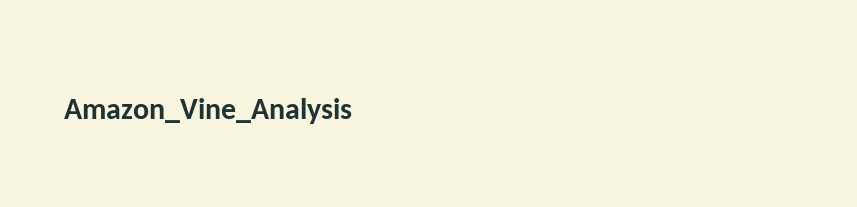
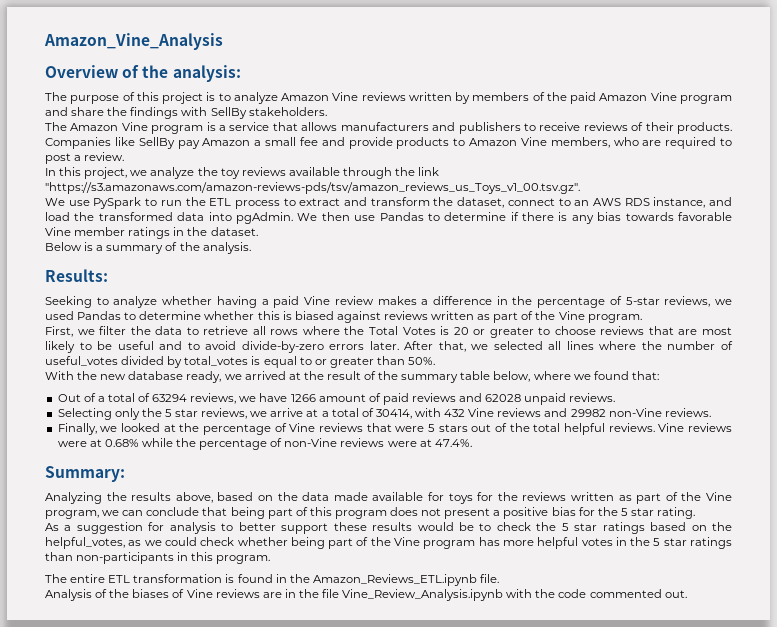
+ Overview of the analysis:
+ The purpose of this project is to analyze Amazon Vine reviews written by members of the paid Amazon Vine program and share the findings with SellBy stakeholders.
+ The Amazon Vine program is a service that allows manufacturers and publishers to receive reviews of their products. Companies like SellBy pay Amazon a small fee and provide products to Amazon Vine members, who are required to post a review.
+ In this project, we analyze the toy reviews available through the link "https://s3.amazonaws.com/amazon-reviews-pds/tsv/amazon_reviews_us_Toys_v1_00.tsv.gz".
+ We use PySpark to run the ETL process to extract and transform the dataset, connect to an AWS RDS instance, and load the transformed data into pgAdmin. We then use Pandas to determine if there is any bias towards favorable Vine member ratings in the dataset.
+ Below is a summary of the analysis.
+ Results:
+ Seeking to analyze whether having a paid Vine review makes a difference in the percentage of 5-star reviews, we used Pandas to determine whether this is biased against reviews written as part of the Vine program.
+ First, we filter the data to retrieve all rows where the Total Votes is 20 or greater to choose reviews that are most likely to be useful and to avoid divide-by-zero errors later. After that, we selected all lines where the number of useful_votes divided by total_votes is equal to or greater than 50%.
+ With the new database ready, we arrived at the result of the summary table below, where we found that:
+ Out of a total of 63294 reviews, we have 1266 amount of paid reviews and 62028 unpaid reviews.
+ Selecting only the 5 star reviews, we arrive at a total of 30414, with 432 Vine reviews and 29982 non-Vine reviews.
+ Finally, we looked at the percentage of Vine reviews that were 5 stars out of the total helpful reviews. Vine reviews were at 0.68% while the percentage of non-Vine reviews were at 47.4%.
+ Summary:
+ Analyzing the results above, based on the data made available for toys for the reviews written as part of the Vine program, we can conclude that being part of this program does not present a positive bias for the 5 star rating.
+ As a suggestion for analysis to better support these results would be to check the 5 star ratings based on the helpful_votes, as we could check whether being part of the Vine program has more helpful votes in the 5 star ratings than non-participants in this program.
+ The entire ETL transformation is found in the Amazon_Reviews_ETL.ipynb file.
+ Analysis of the biases of Vine reviews are in the file Vine_Review_Analysis.ipynb with the code commented out.

